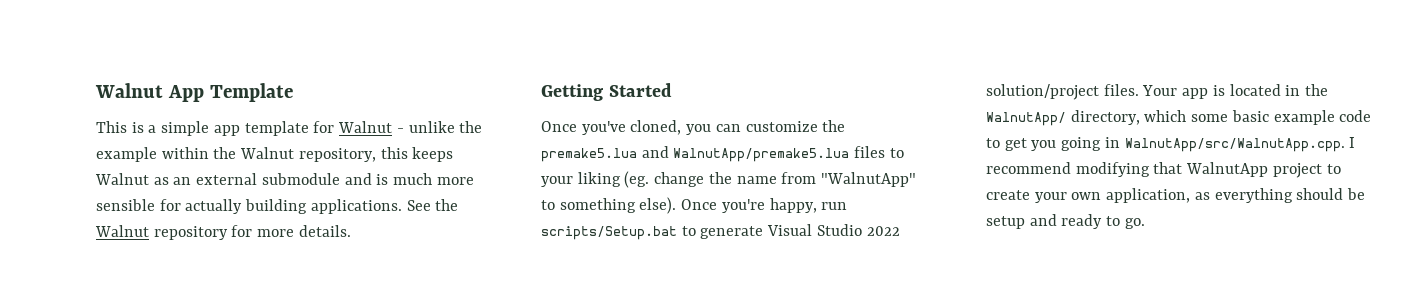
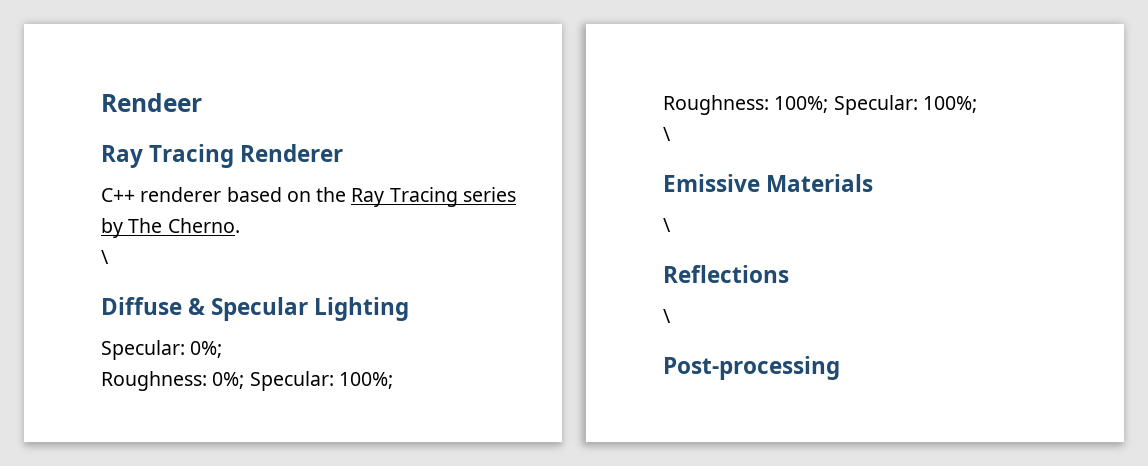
- Walnut App Template
- This is a simple app template for Walnut - unlike the example within the Walnut repository, this keeps Walnut as an external submodule and is much more sensible for actually building applications. See the Walnut repository for more details.
- Getting Started
- Once you've cloned, you can customize the premake5.lua and WalnutApp/premake5.lua files to your liking (eg. change the name from "WalnutApp" to something else). Once you're happy, run scripts/Setup.bat to generate Visual Studio 2022 solution/project files. Your app is located in the WalnutApp/ directory, which some basic example code to get you going in WalnutApp/src/WalnutApp.cpp. I recommend modifying that WalnutApp project to create your own application, as everything should be setup and ready to go.
+ Rendeer
+ Ray Tracing Renderer
+ C++ renderer based on the Ray Tracing series by The Cherno.
+ \
+ Diffuse & Specular Lighting
+ Specular: 0%;
+ Roughness: 0%; Specular: 100%;
+ Roughness: 100%; Specular: 100%;
+ \
+ Emissive Materials
+ \
+ Reflections
+ \
+ Post-processing

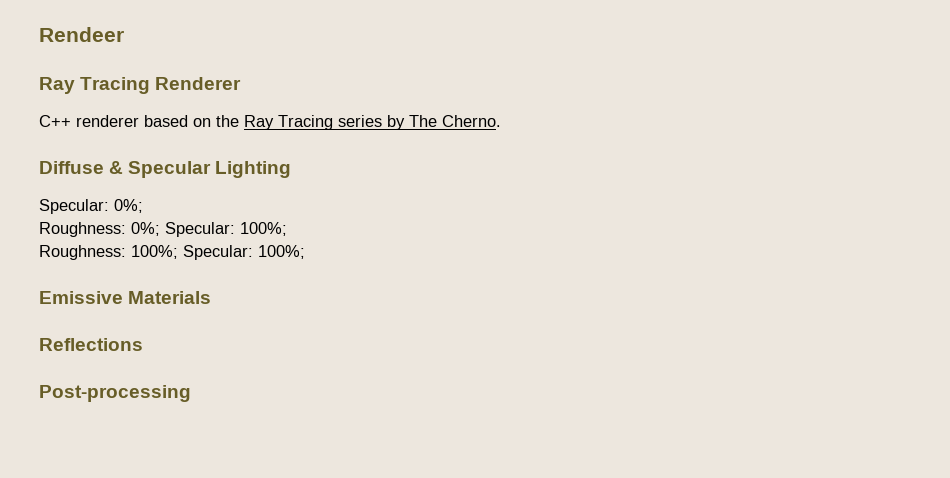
  C++ renderer based on the Ray Tracing series by The Cherno.
- \
  Roughness: 100%; Specular: 100%;
- \
  Emissive Materials
- \
  Reflections
- \

